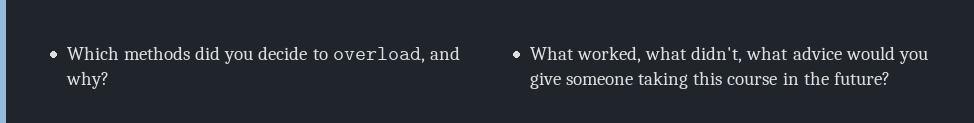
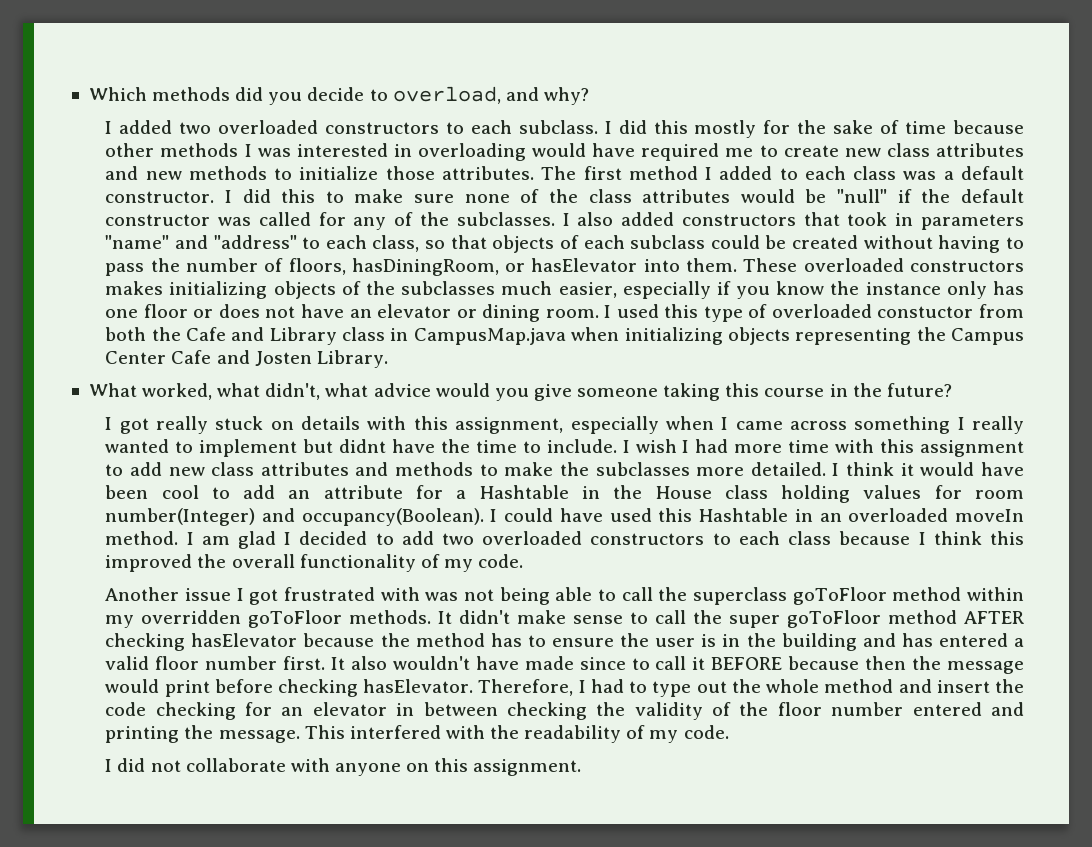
+ I added two overloaded constructors to each subclass. I did this mostly for the sake of time because other methods I was interested in overloading would have required me to create new class attributes and new methods to initialize those attributes. The first method I added to each class was a default constructor. I did this to make sure none of the class attributes would be "null" if the default constructor was called for any of the subclasses. I also added constructors that took in parameters "name" and "address" to each class, so that objects of each subclass could be created without having to pass the number of floors, hasDiningRoom, or hasElevator into them. These overloaded constructors makes initializing objects of the subclasses much easier, especially if you know the instance only has one floor or does not have an elevator or dining room. I used this type of overloaded constuctor from both the Cafe and Library class in CampusMap.java when initializing objects representing the Campus Center Cafe and Josten Library.
+ I got really stuck on details with this assignment, especially when I came across something I really wanted to implement but didnt have the time to include. I wish I had more time with this assignment to add new class attributes and methods to make the subclasses more detailed. I think it would have been cool to add an attribute for a Hashtable in the House class holding values for room number(Integer) and occupancy(Boolean). I could have used this Hashtable in an overloaded moveIn method. I am glad I decided to add two overloaded constructors to each class because I think this improved the overall functionality of my code.
+ Another issue I got frustrated with was not being able to call the superclass goToFloor method within my overridden goToFloor methods. It didn't make sense to call the super goToFloor method AFTER checking hasElevator because the method has to ensure the user is in the building and has entered a valid floor number first. It also wouldn't have made since to call it BEFORE because then the message would print before checking hasElevator. Therefore, I had to type out the whole method and insert the code checking for an elevator in between checking the validity of the floor number entered and printing the message. This interfered with the readability of my code.
+ I did not collaborate with anyone on this assignment.

